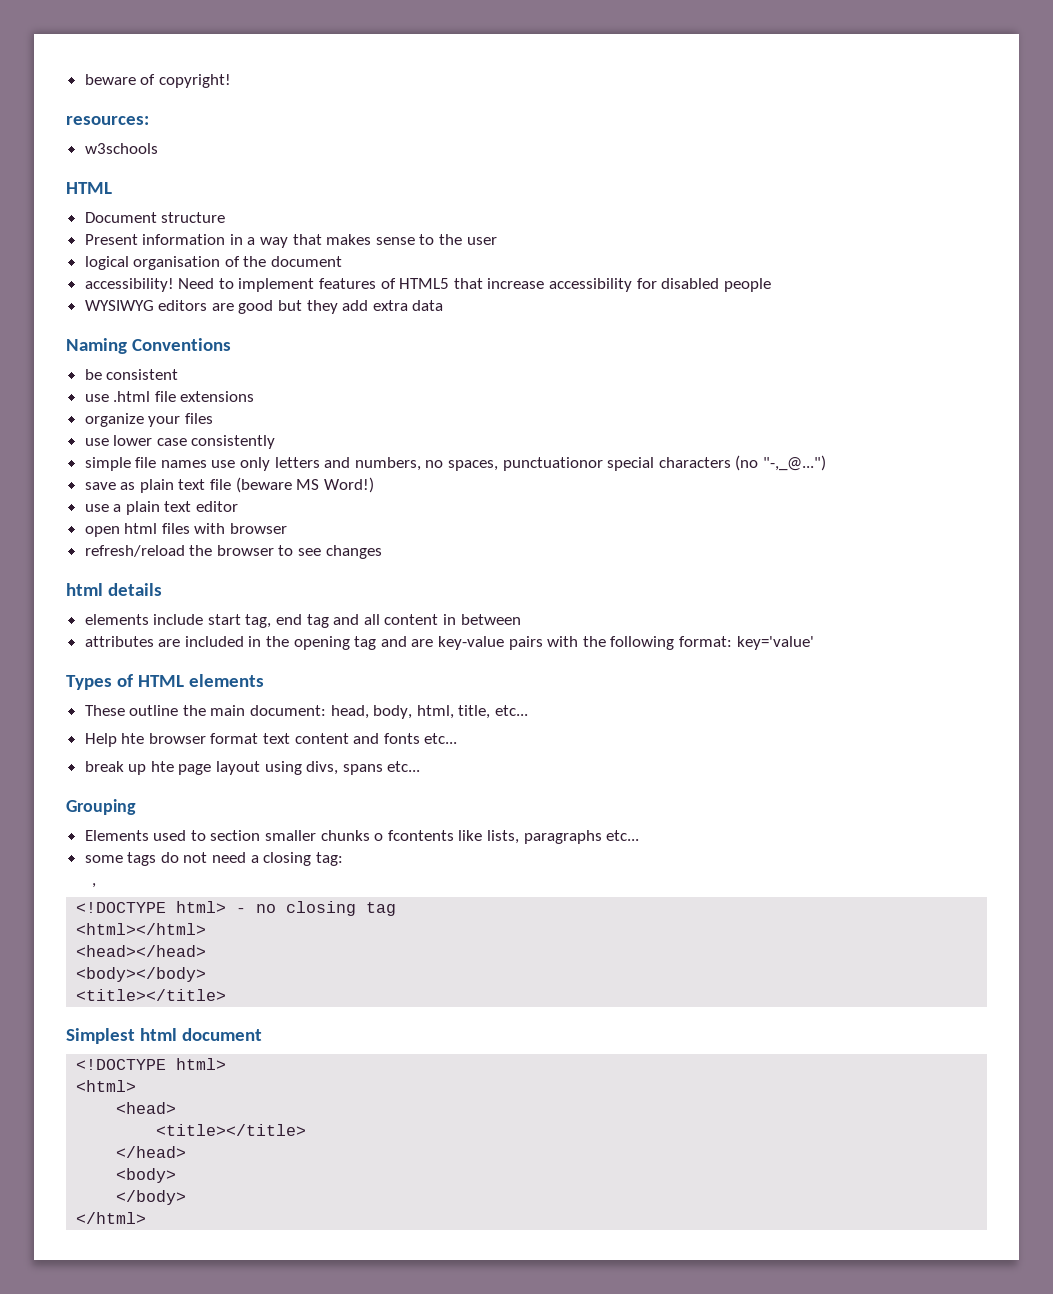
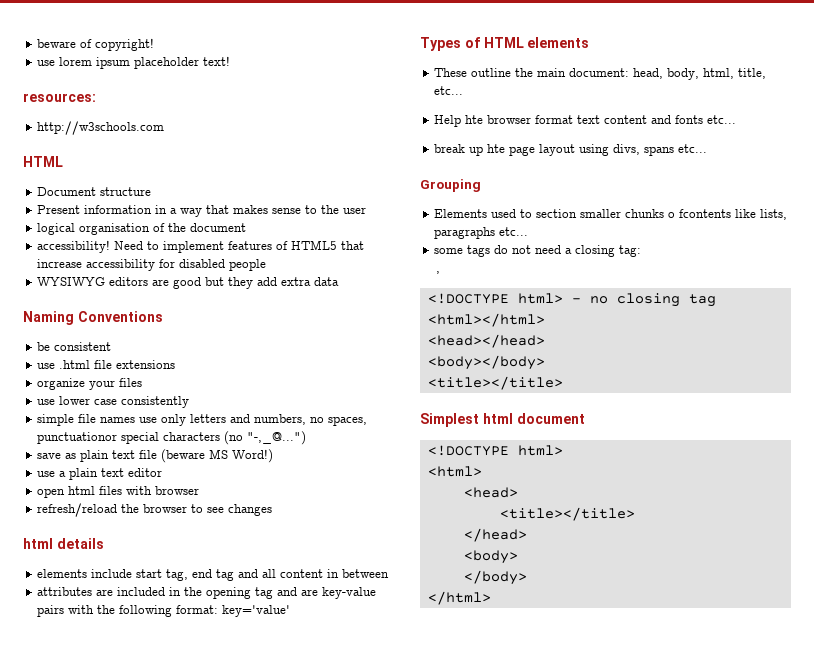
+ use lorem ipsum placeholder text!
- w3schools
+ http://w3schools.com

